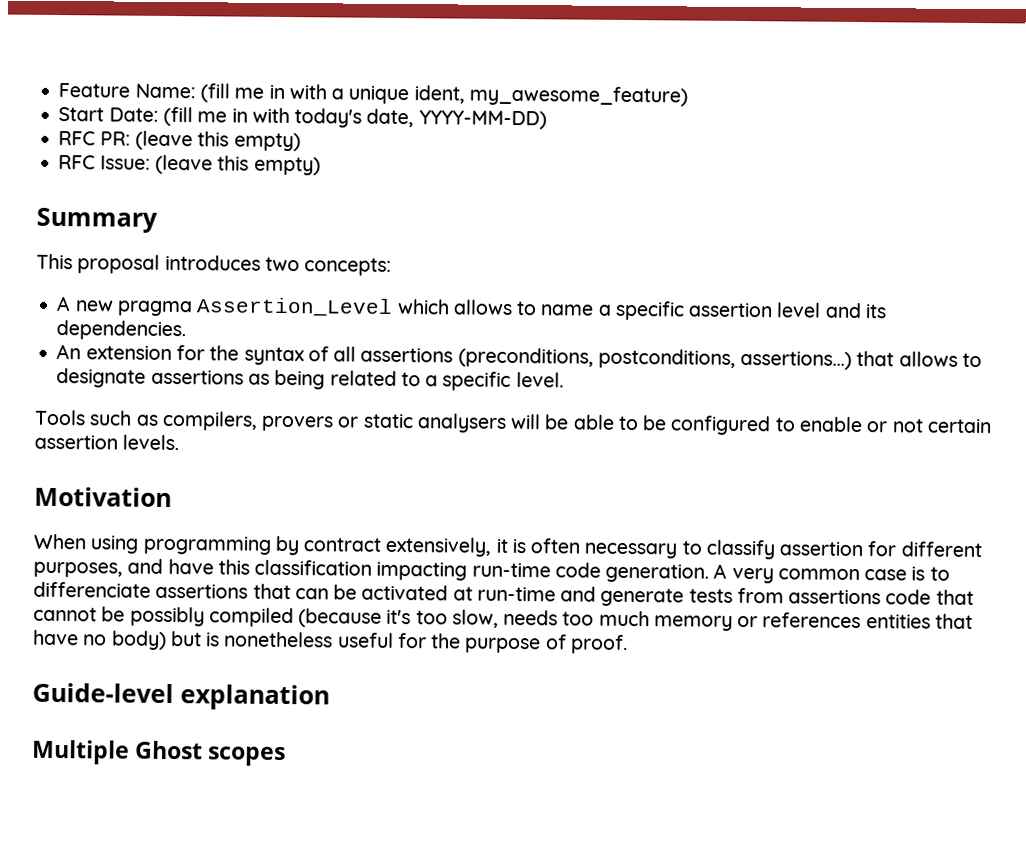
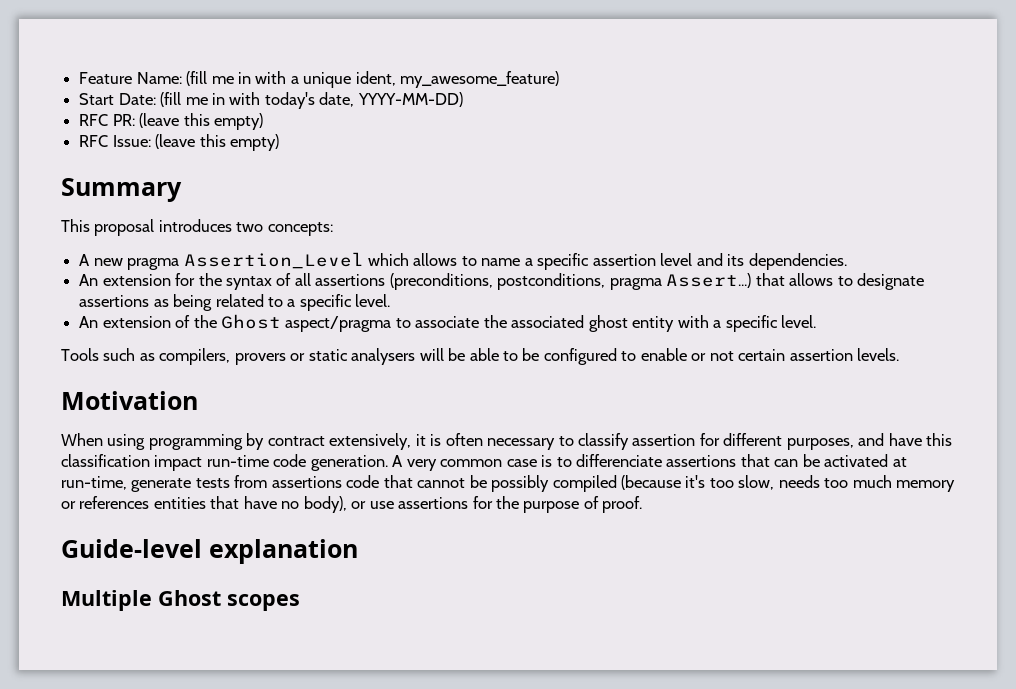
- An extension for the syntax of all assertions (preconditions, postconditions, assertions...) that allows to designate assertions as being related to a specific level.
+ An extension for the syntax of all assertions (preconditions, postconditions, pragma Assert...) that allows to designate assertions as being related to a specific level.
+ An extension of the Ghost aspect/pragma to associate the associated ghost entity with a specific level.
- When using programming by contract extensively, it is often necessary to classify assertion for different purposes, and have this classification impacting run-time code generation.
+ When using programming by contract extensively, it is often necessary to classify assertion for different purposes, and have this classification impact run-time code generation.
- A very common case is to differenciate assertions that can be activated at run-time and generate tests from assertions code that cannot be possibly compiled (because it's too slow, needs too much memory or references entities that have no body) but is nonetheless useful for the purpose of proof.
+ A very common case is to differenciate assertions that can be activated at run-time, generate tests from assertions code that cannot be possibly compiled (because it's too slow, needs too much memory or references entities that have no body), or use assertions for the purpose of proof.

